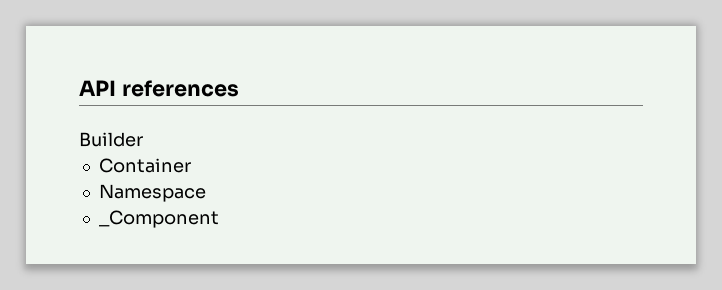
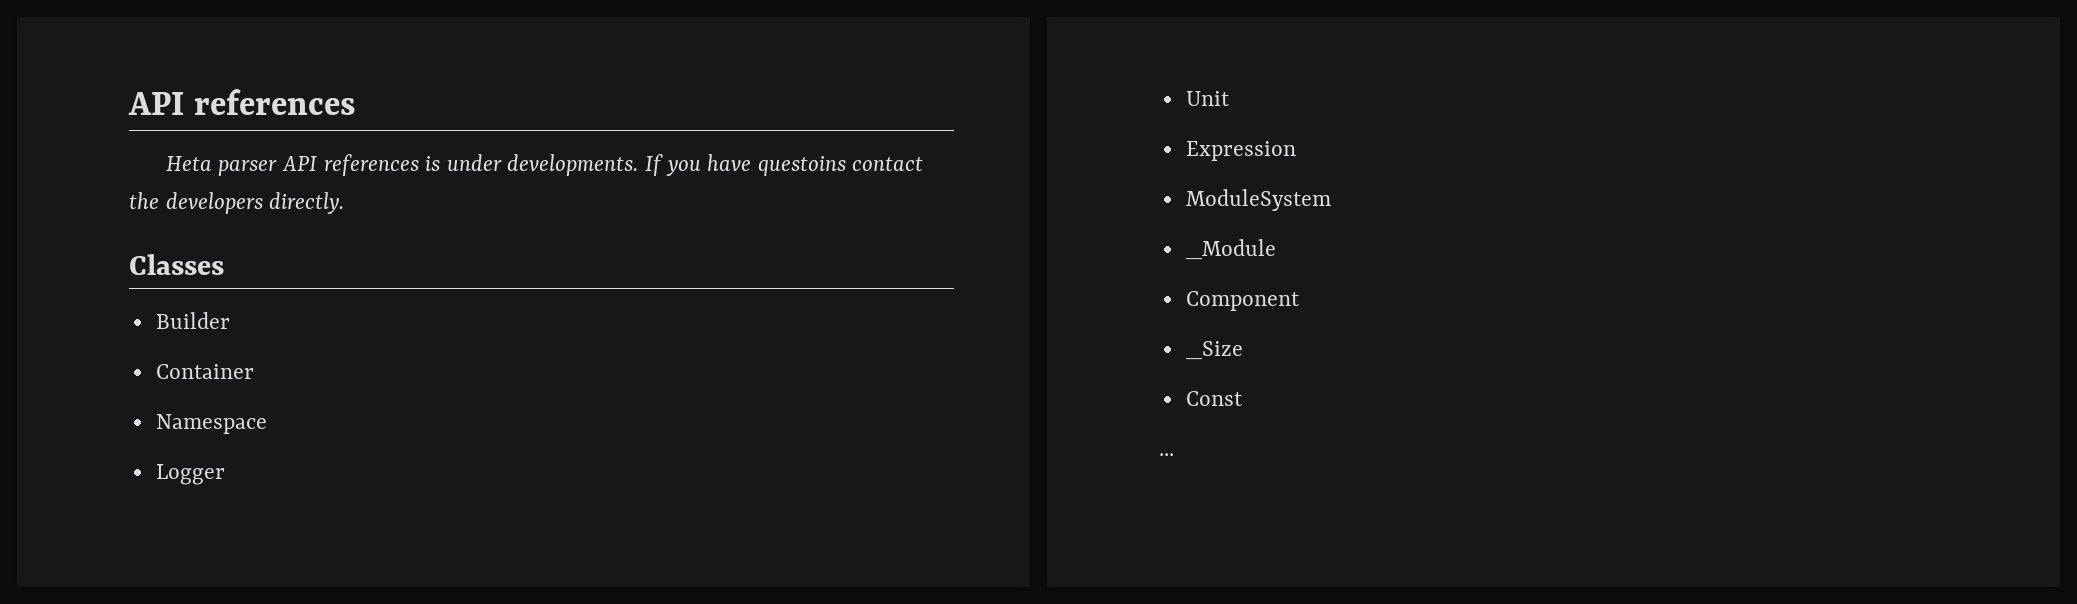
+ Heta parser API references is under developments. If you have questoins contact the developers directly.
+ Classes
  Builder
  Container
  Namespace
- _Component
+ Logger
+ Unit
+ Expression
+ ModuleSystem
+ _Module
+ Component
+ _Size
+ Const
+ ...

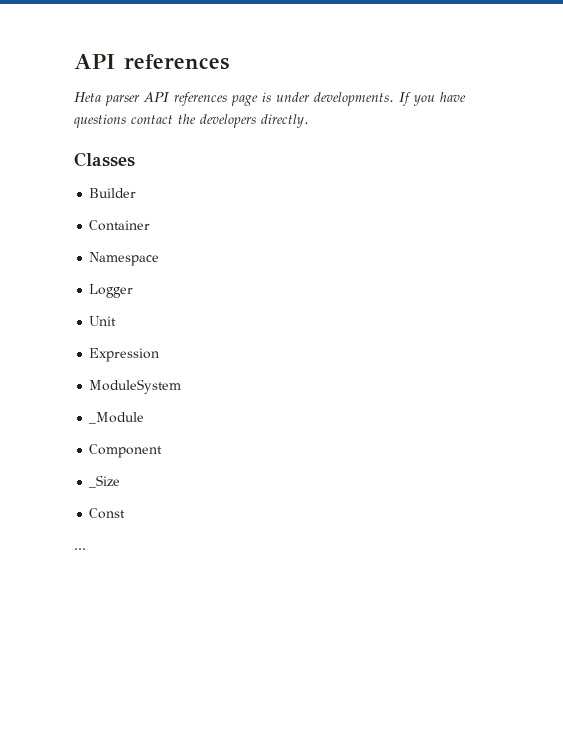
- Heta parser API references is under developments.
+ Heta parser API references page is under developments.
- If you have questoins contact the developers directly.
+ If you have questions contact the developers directly.

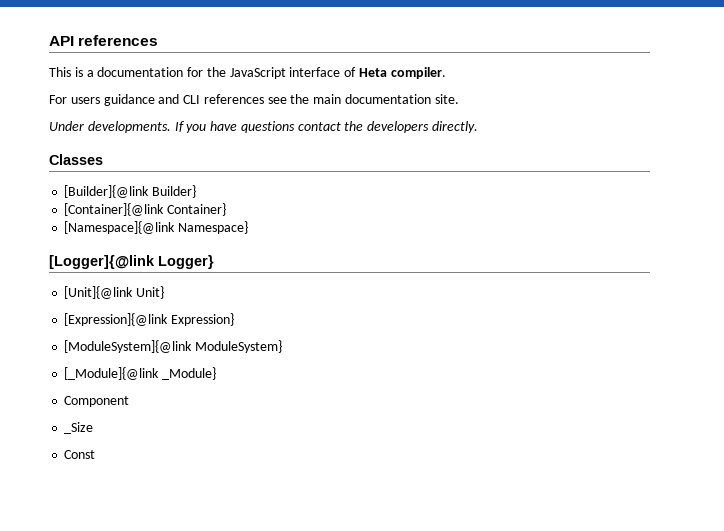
- Heta parser API references page is under developments.
+ This is a documentation for the JavaScript interface of Heta compiler.
+ For users guidance and CLI references see the main documentation site.
+ Under developments.
- Builder
- Container
- Namespace
- Logger
- Unit
- Expression
- ModuleSystem
- _Module
+ [Builder]{@link Builder}
+ [Container]{@link Container}
+ [Namespace]{@link Namespace}
+ [Logger]{@link Logger}
+ [Unit]{@link Unit}
+ [Expression]{@link Expression}
+ [ModuleSystem]{@link ModuleSystem}
+ [_Module]{@link _Module}
- ...

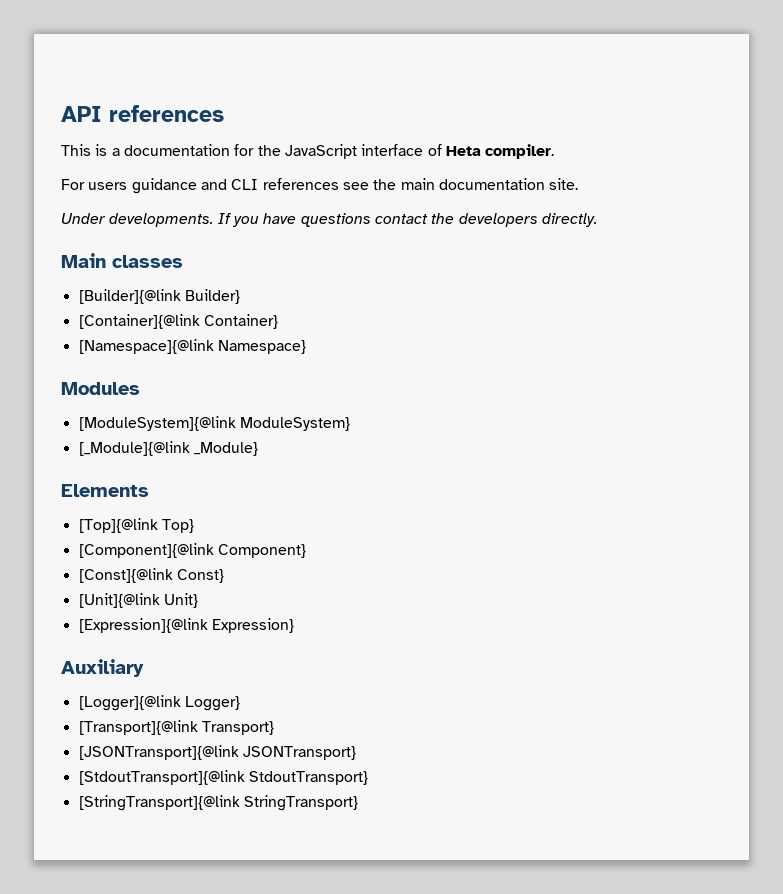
- Classes
+ Main classes
- [Logger]{@link Logger}
+ Modules
+ [ModuleSystem]{@link ModuleSystem}
+ [_Module]{@link _Module}
+ Elements
+ [Top]{@link Top}
+ [Component]{@link Component}
+ [Const]{@link Const}
  [Unit]{@link Unit}
  [Expression]{@link Expression}
- [ModuleSystem]{@link ModuleSystem}
- [_Module]{@link _Module}
- Component
- _Size
- Const
+ Auxiliary
+ [Logger]{@link Logger}
+ [Transport]{@link Transport}
+ [JSONTransport]{@link JSONTransport}
+ [StdoutTransport]{@link StdoutTransport}
+ [StringTransport]{@link StringTransport}

